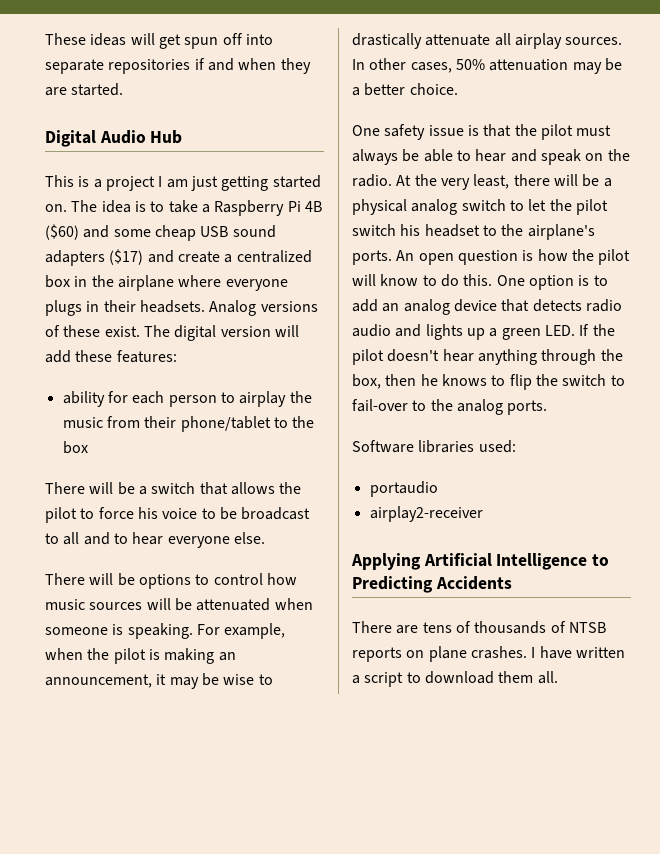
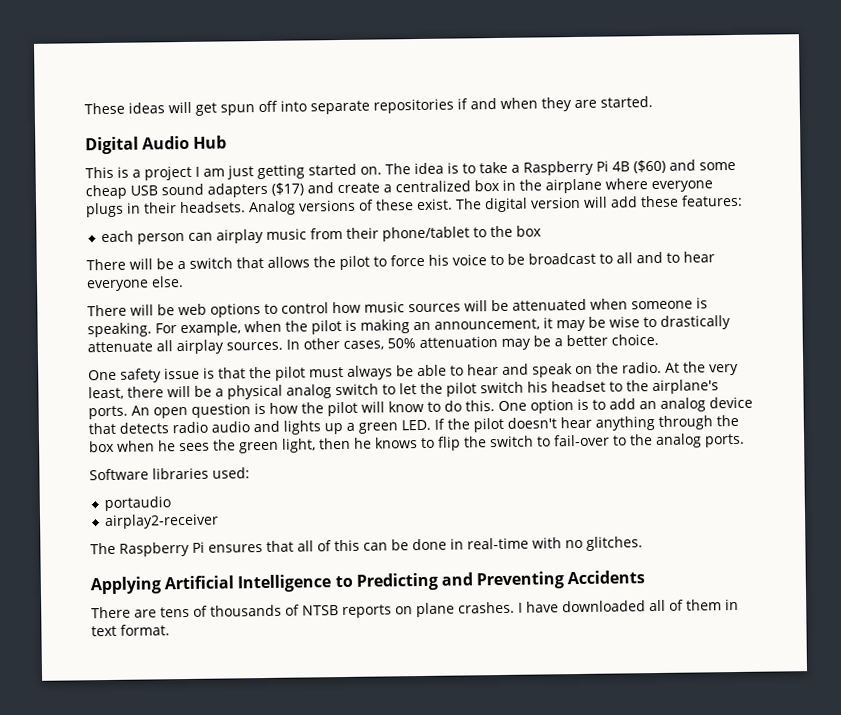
- ability for each person to airplay the music from their phone/tablet to the box
+ each person can airplay music from their phone/tablet to the box
- There will be options to control how music sources will be attenuated when someone is speaking.
+ There will be web options to control how music sources will be attenuated when someone is speaking.
- One option is to add an analog device that detects radio audio and lights up a green LED. If the pilot doesn't hear anything through the box, then he knows to flip the switch to fail-over to the analog ports.
+ One option is to add an analog device that detects radio audio and lights up a green LED. If the pilot doesn't hear anything through the box when he sees the green light, then he knows to flip the switch to fail-over to the analog ports.
+ The Raspberry Pi ensures that all of this can be done in real-time with no glitches.
- Applying Artificial Intelligence to Predicting Accidents
+ Applying Artificial Intelligence to Predicting and Preventing Accidents
- I have written a script to download them all.
+ I have downloaded all of them in text format.

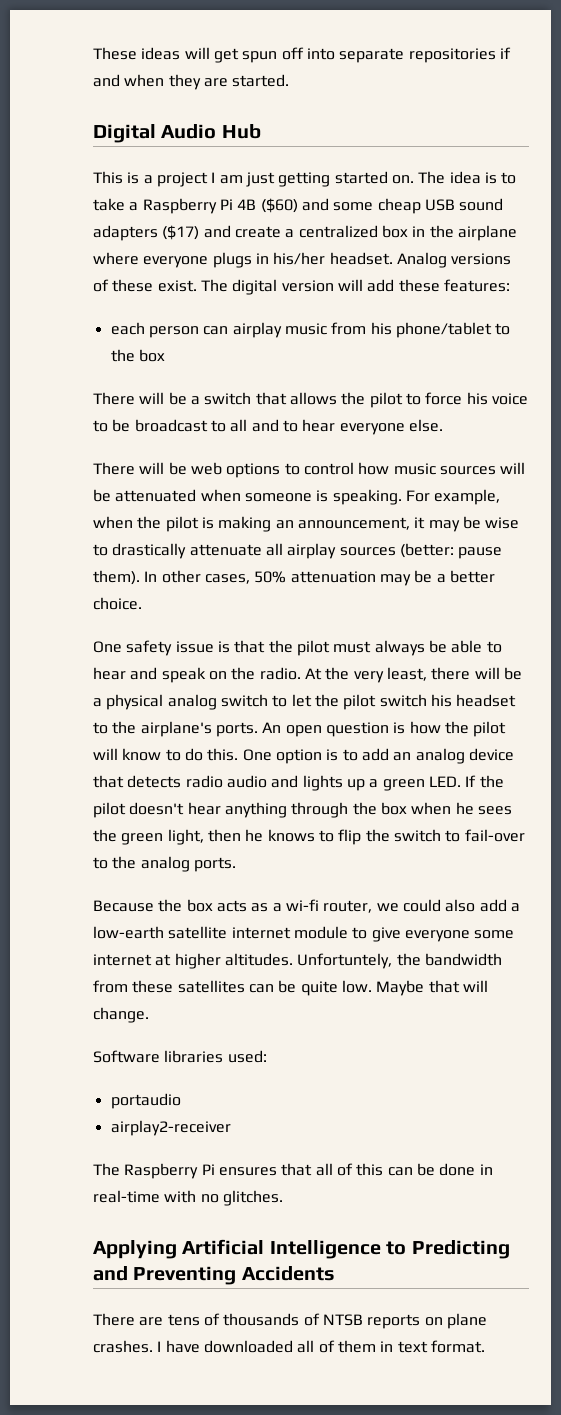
- The idea is to take a Raspberry Pi 4B ($60) and some cheap USB sound adapters ($17) and create a centralized box in the airplane where everyone plugs in their headsets.
+ The idea is to take a Raspberry Pi 4B ($60) and some cheap USB sound adapters ($17) and create a centralized box in the airplane where everyone plugs in his/her headset.
- each person can airplay music from their phone/tablet to the box
+ each person can airplay music from his phone/tablet to the box
- For example, when the pilot is making an announcement, it may be wise to drastically attenuate all airplay sources.
+ For example, when the pilot is making an announcement, it may be wise to drastically attenuate all airplay sources (better: pause them).
+ Because the box acts as a wi-fi router, we could also add a low-earth satellite internet module to give everyone some internet at higher altitudes. Unfortuntely, the bandwidth from these satellites can be quite low. Maybe that will change.

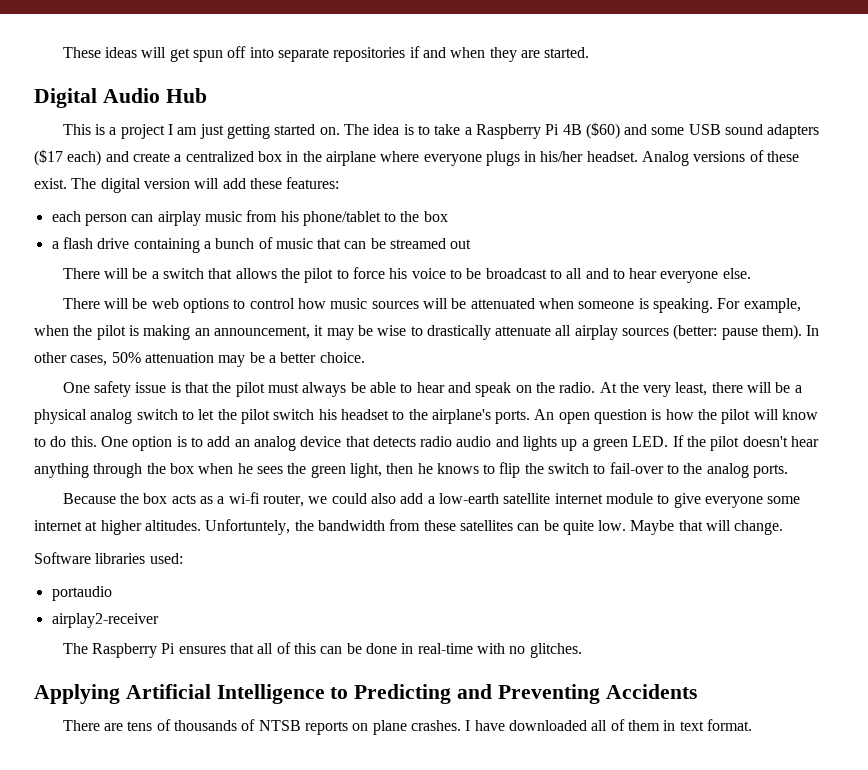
- The idea is to take a Raspberry Pi 4B ($60) and some cheap USB sound adapters ($17) and create a centralized box in the airplane where everyone plugs in his/her headset.
+ The idea is to take a Raspberry Pi 4B ($60) and some USB sound adapters ($17 each) and create a centralized box in the airplane where everyone plugs in his/her headset.
+ a flash drive containing a bunch of music that can be streamed out

